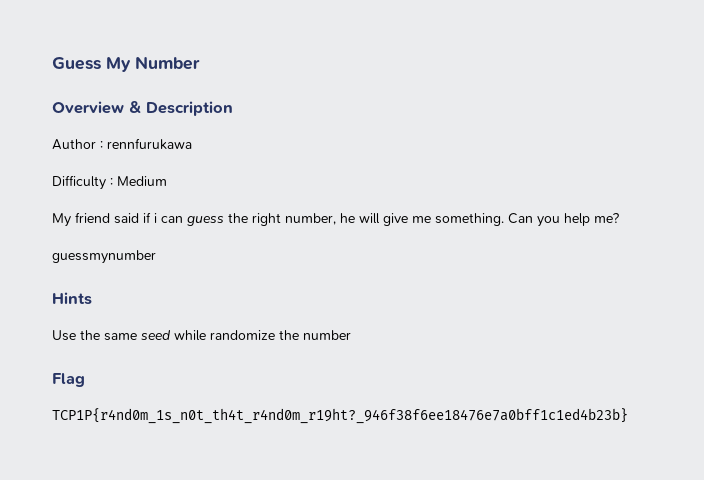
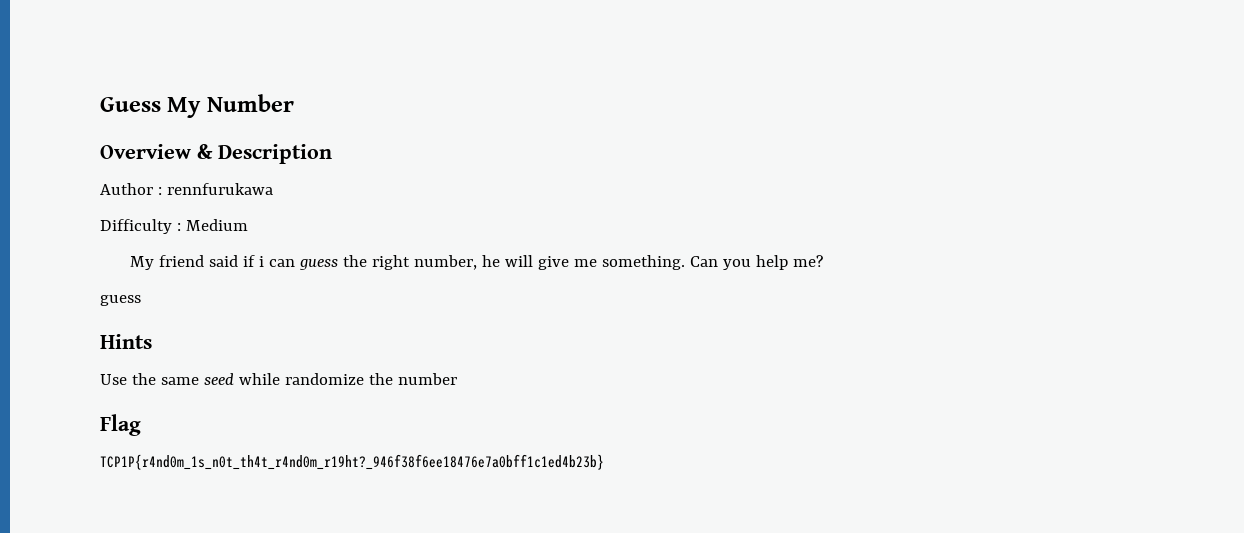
  Can you help me?
- guessmynumber
+ guess

